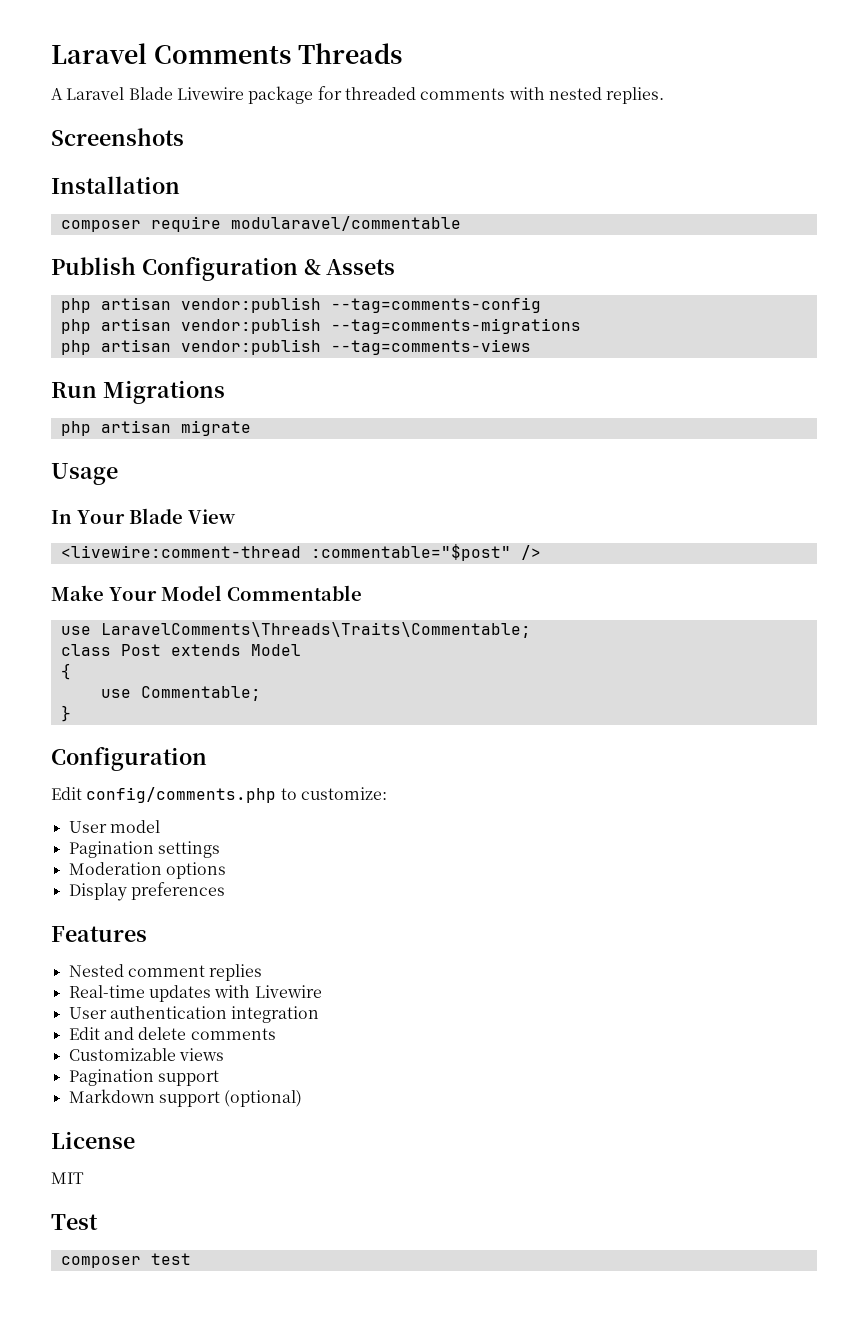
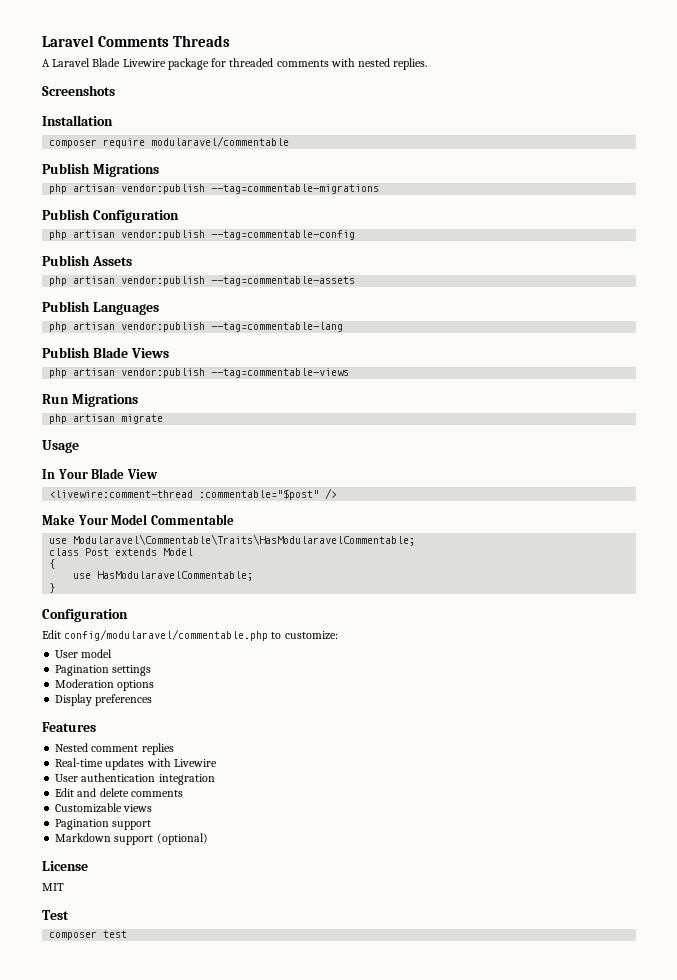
- Publish Configuration & Assets
+ Publish Migrations
+ php artisan vendor:publish --tag=commentable-migrations
+ Publish Configuration
+ php artisan vendor:publish --tag=commentable-config
+ Publish Assets
- php artisan vendor:publish --tag=comments-config
- php artisan vendor:publish --tag=comments-migrations
- php artisan vendor:publish --tag=comments-views
+ php artisan vendor:publish --tag=commentable-assets
+ Publish Languages
+ php artisan vendor:publish --tag=commentable-lang
+ Publish Blade Views
+ php artisan vendor:publish --tag=commentable-views
- use LaravelComments\Threads\Traits\Commentable;
+ use Modularavel\Commentable\Traits\HasModularavelCommentable;
- use Commentable;
+ use HasModularavelCommentable;
- Edit config/comments.php to customize:
+ Edit config/modularavel/commentable.php to customize:

